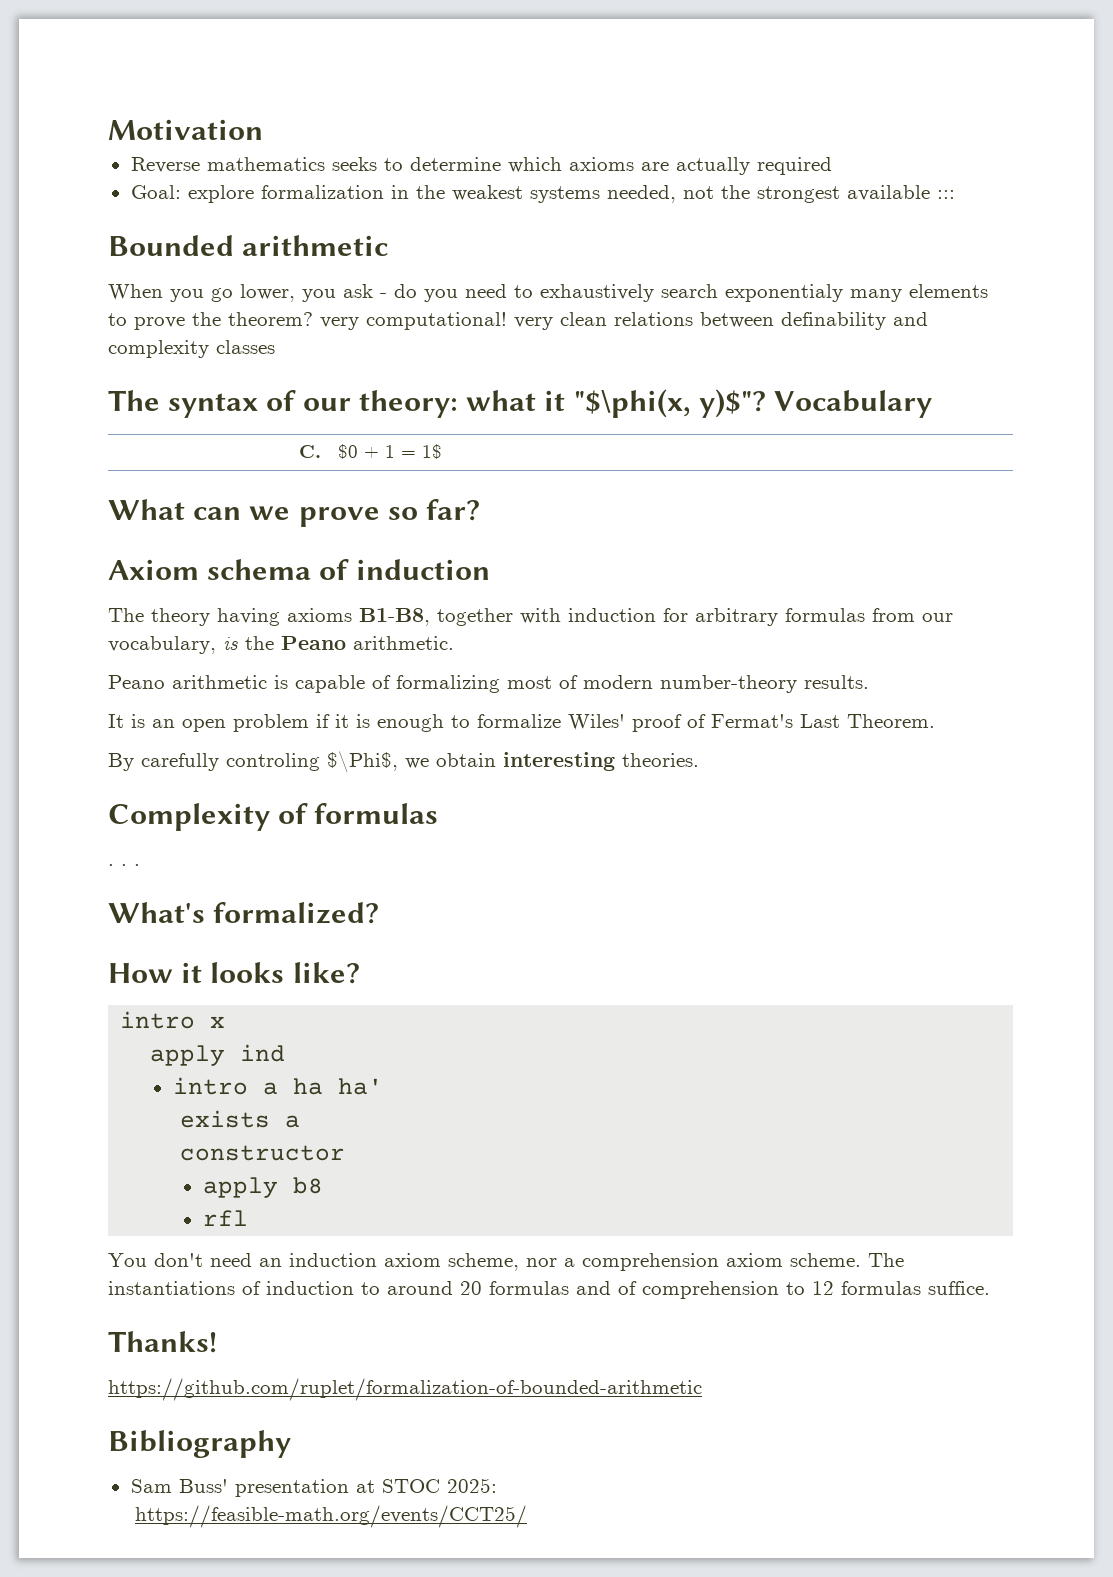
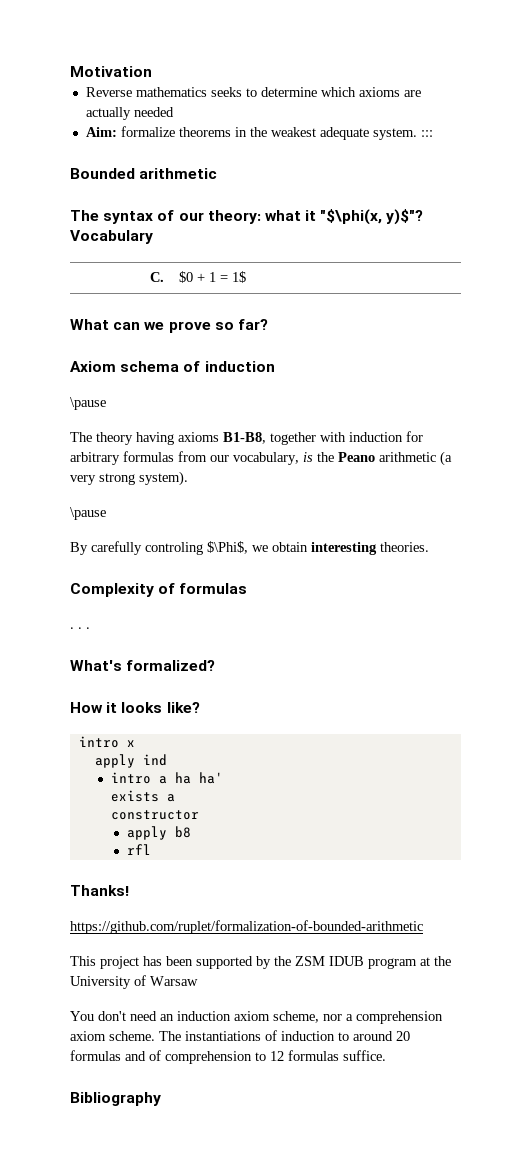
- Reverse mathematics seeks to determine which axioms are actually required
- Goal: explore formalization in the weakest systems needed, not the strongest available :::
+ Reverse mathematics seeks to determine which axioms are actually needed
+ Aim: formalize theorems in the weakest adequate system. :::
  Bounded arithmetic
- When you go lower, you ask - do you need to exhaustively search exponentialy many elements to prove the theorem? very computational! very clean relations between definability and complexity classes
  Axiom schema of induction
+ \pause
- The theory having axioms B1-B8, together with induction for arbitrary formulas from our vocabulary, is the Peano arithmetic.
- Peano arithmetic is capable of formalizing most of modern number-theory results.
- It is an open problem if it is enough to formalize Wiles' proof of Fermat's Last Theorem.
+ The theory having axioms B1-B8, together with induction for arbitrary formulas from our vocabulary, is the Peano arithmetic (a very strong system).
+ \pause
+ Thanks!
+ https://github.com/ruplet/formalization-of-bounded-arithmetic
+ This project has been supported by the ZSM IDUB program at the University of Warsaw
- Thanks!
- https://github.com/ruplet/formalization-of-bounded-arithmetic
- Sam Buss' presentation at STOC 2025:
- https://feasible-math.org/events/CCT25/

